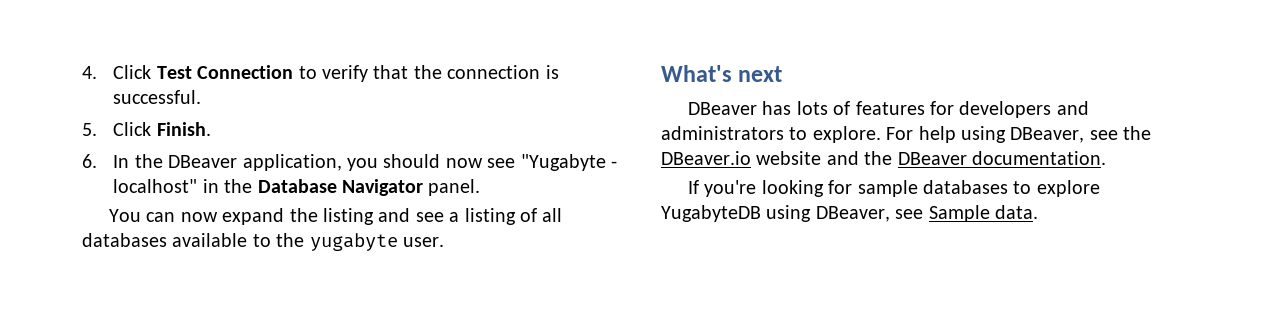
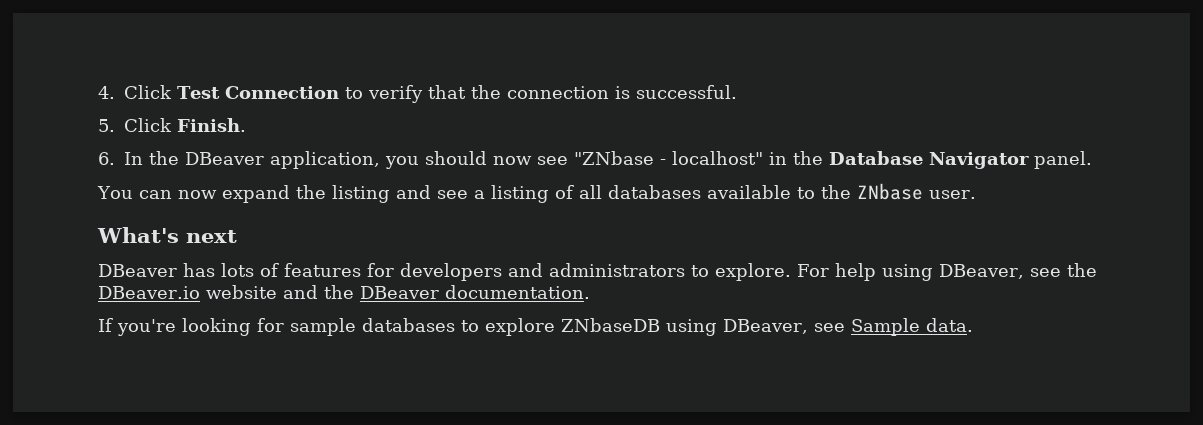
- 6. In the DBeaver application, you should now see "Yugabyte - localhost" in the Database Navigator panel.
+ 6. In the DBeaver application, you should now see "ZNbase - localhost" in the Database Navigator panel.
- You can now expand the listing and see a listing of all databases available to the yugabyte user.
+ You can now expand the listing and see a listing of all databases available to the ZNbase user.
- If you're looking for sample databases to explore YugabyteDB using DBeaver, see Sample data.
+ If you're looking for sample databases to explore ZNbaseDB using DBeaver, see Sample data.

